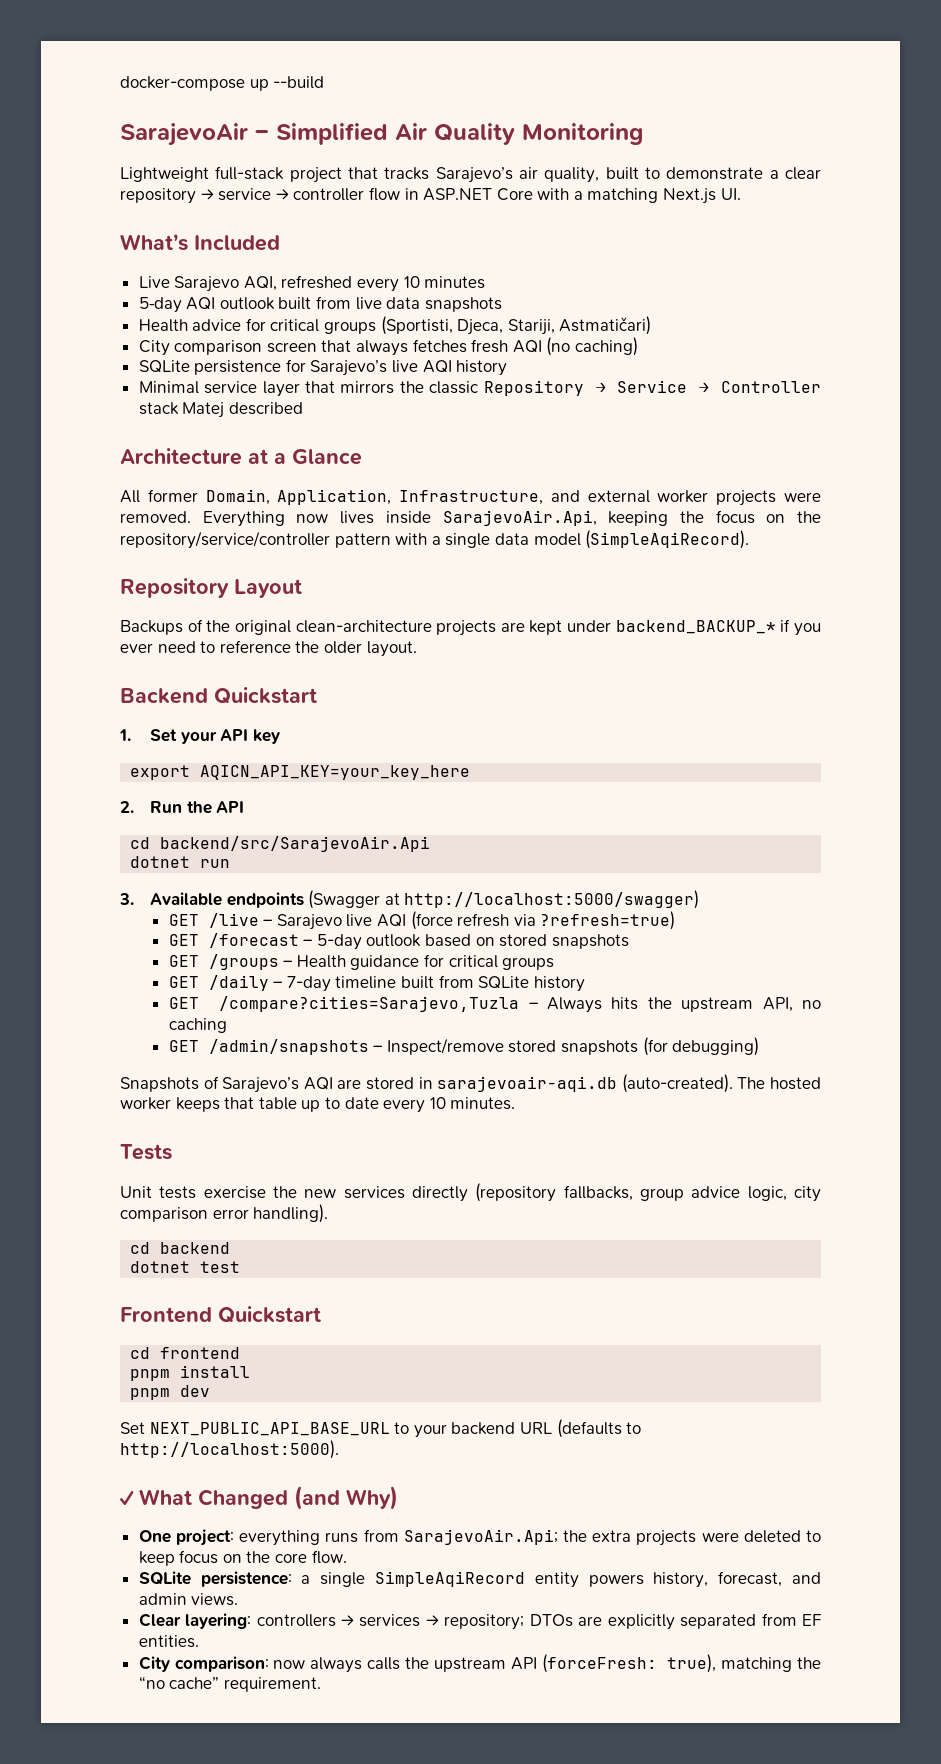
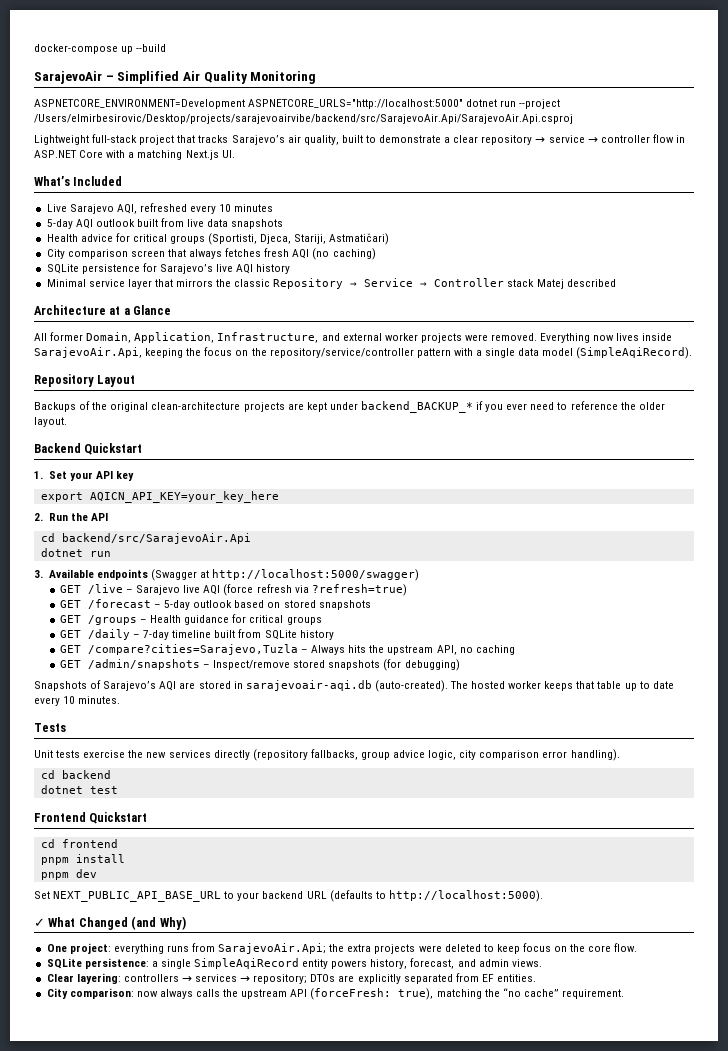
+ ASPNETCORE_ENVIRONMENT=Development ASPNETCORE_URLS="http://localhost:5000" dotnet run --project /Users/elmirbesirovic/Desktop/projects/sarajevoairvibe/backend/src/SarajevoAir.Api/SarajevoAir.Api.csproj

